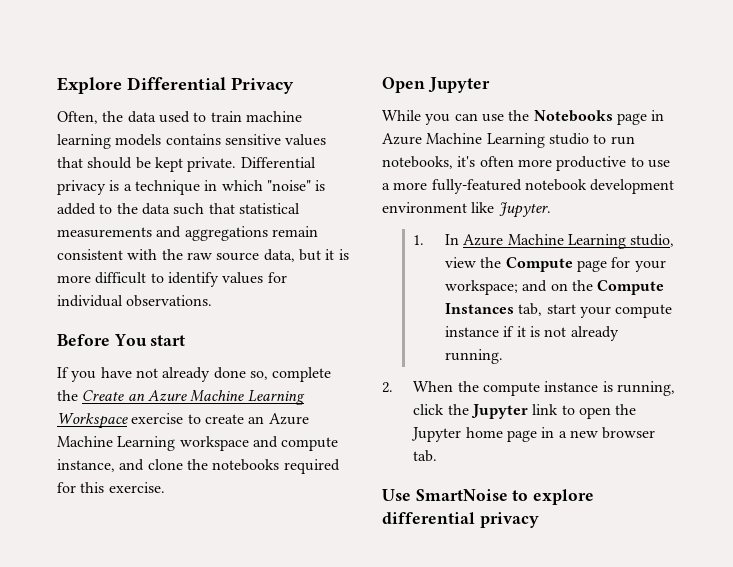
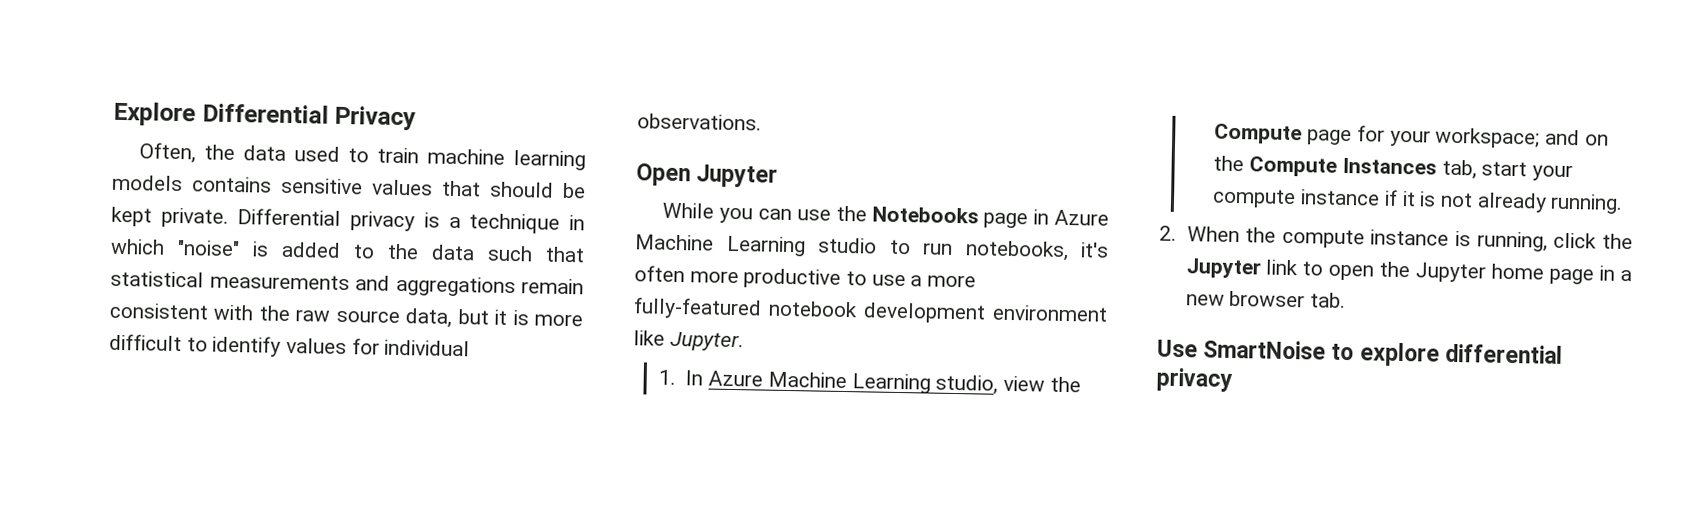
- Before You start
- If you have not already done so, complete the Create an Azure Machine Learning Workspace exercise to create an Azure Machine Learning workspace and compute instance, and clone the notebooks required for this exercise.

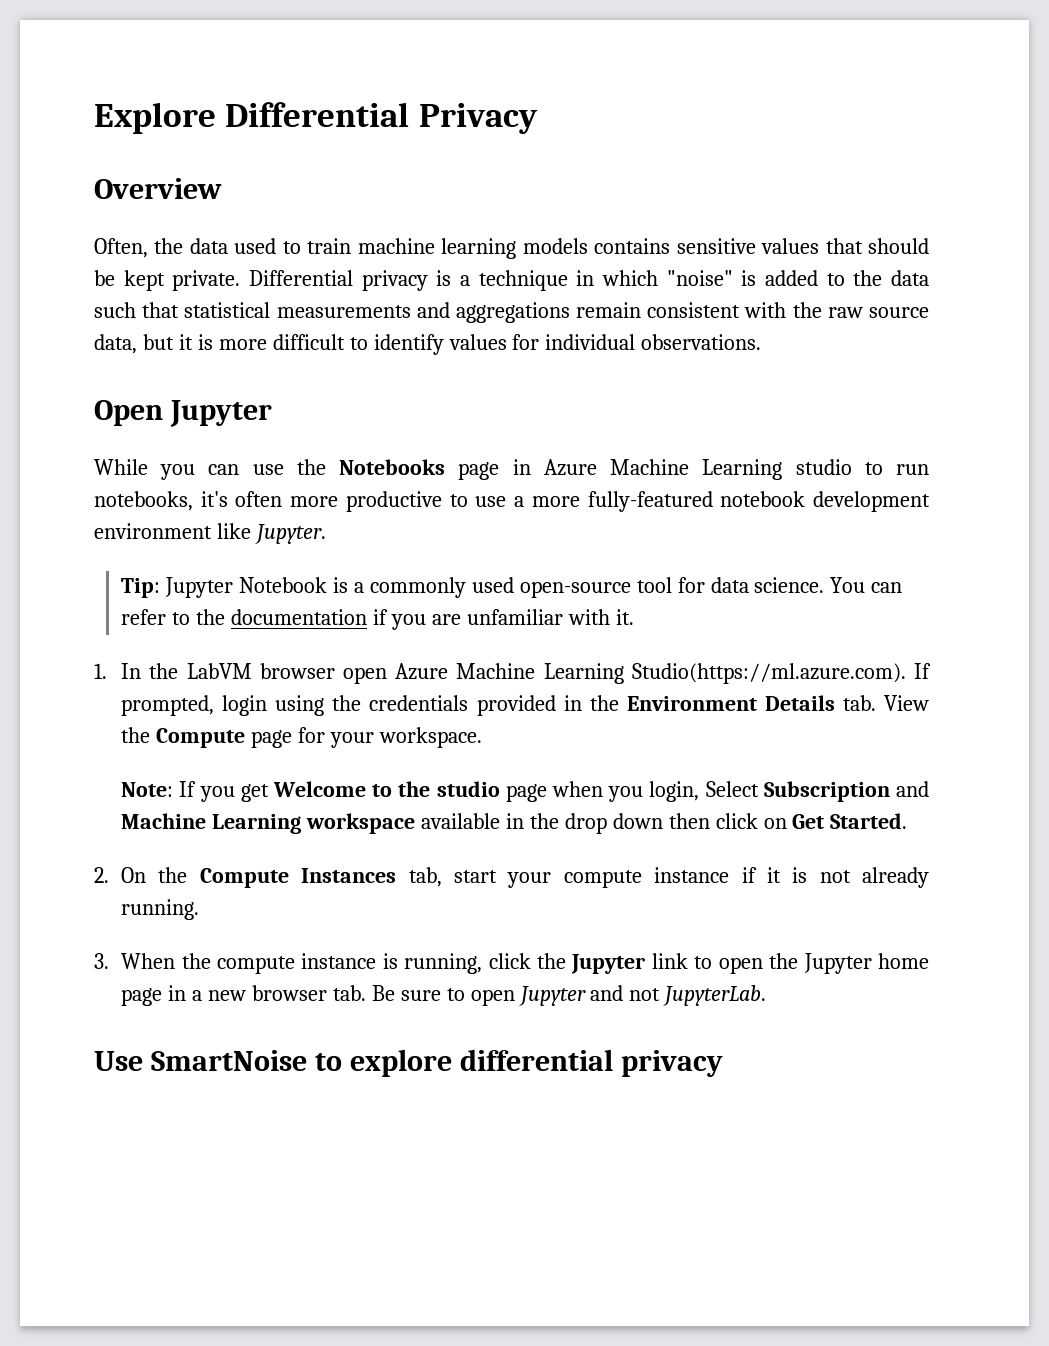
+ Overview
- 1. In Azure Machine Learning studio, view the Compute page for your workspace; and on the Compute Instances tab, start your compute instance if it is not already running.
+ Tip: Jupyter Notebook is a commonly used open-source tool for data science. You can refer to the documentation if you are unfamiliar with it.
+ 1. In the LabVM browser open Azure Machine Learning Studio(https://ml.azure.com). If prompted, login using the credentials provided in the Environment Details tab. View the Compute page for your workspace.
+ Note: If you get Welcome to the studio page when you login, Select Subscription and Machine Learning workspace available in the drop down then click on Get Started.
+ 2. On the Compute Instances tab, start your compute instance if it is not already running.
- 2. When the compute instance is running, click the Jupyter link to open the Jupyter home page in a new browser tab.
+ 3. When the compute instance is running, click the Jupyter link to open the Jupyter home page in a new browser tab. Be sure to open Jupyter and not JupyterLab.

